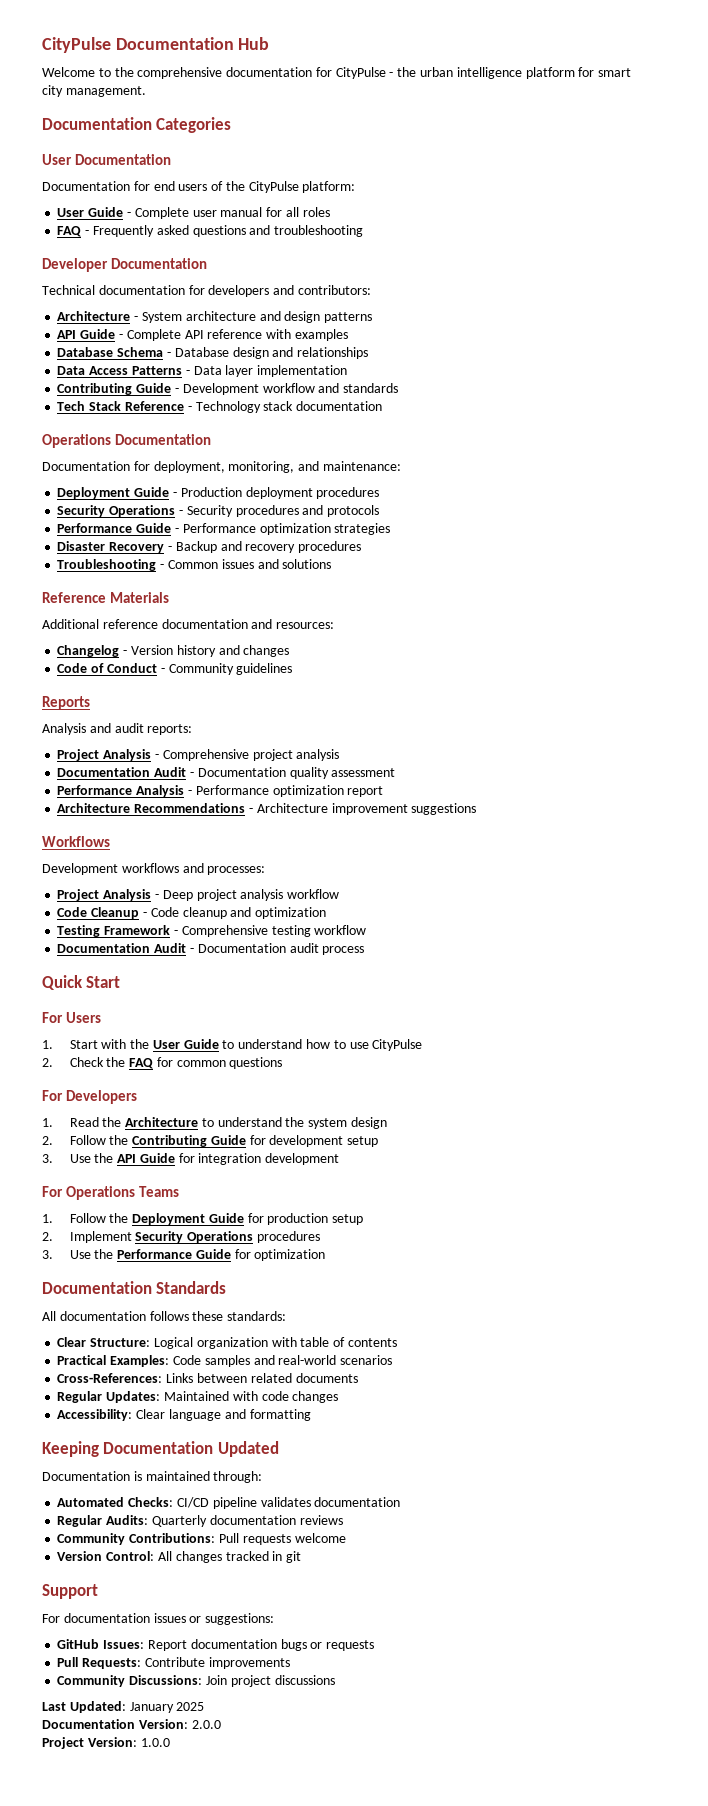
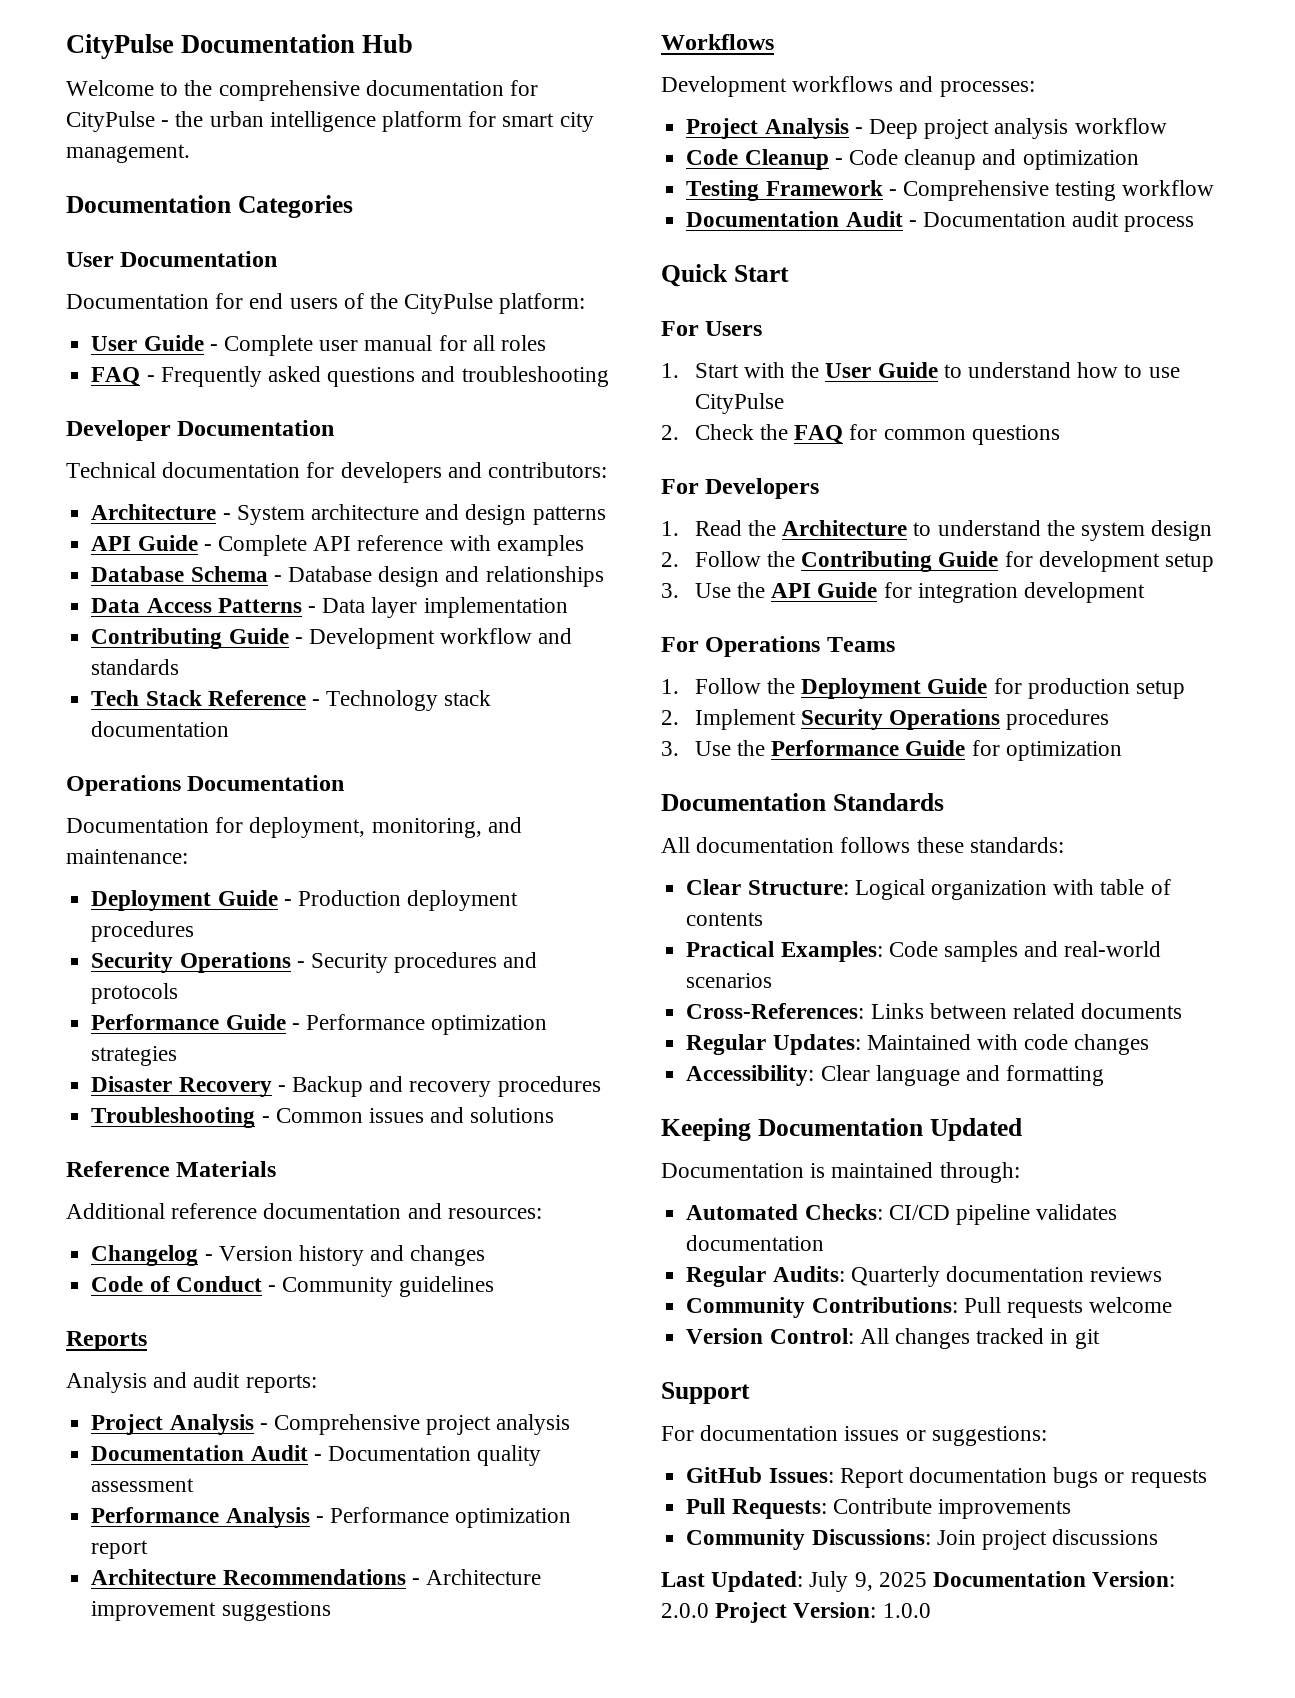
- Last Updated: January 2025
- Documentation Version: 2.0.0
- Project Version: 1.0.0
+ Last Updated: July 9, 2025 Documentation Version: 2.0.0 Project Version: 1.0.0

